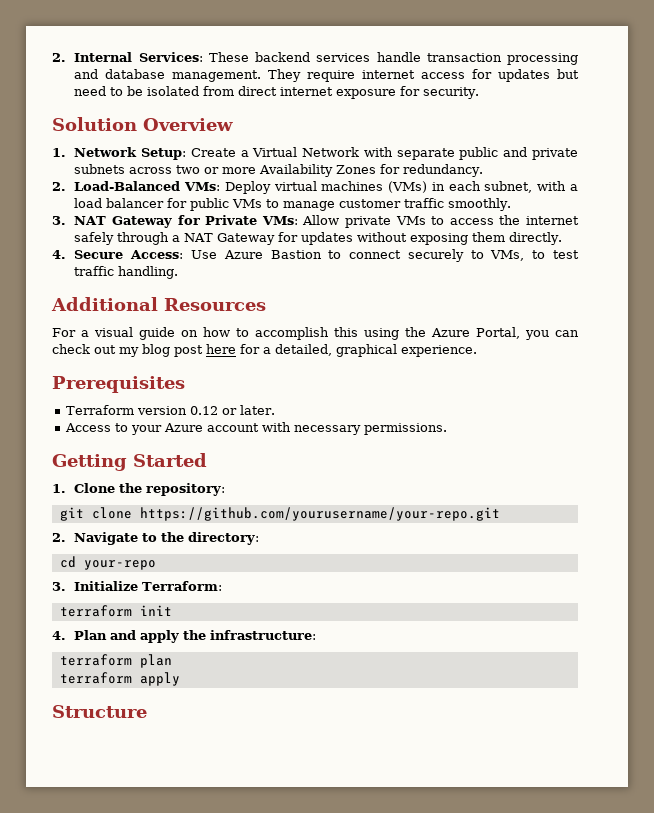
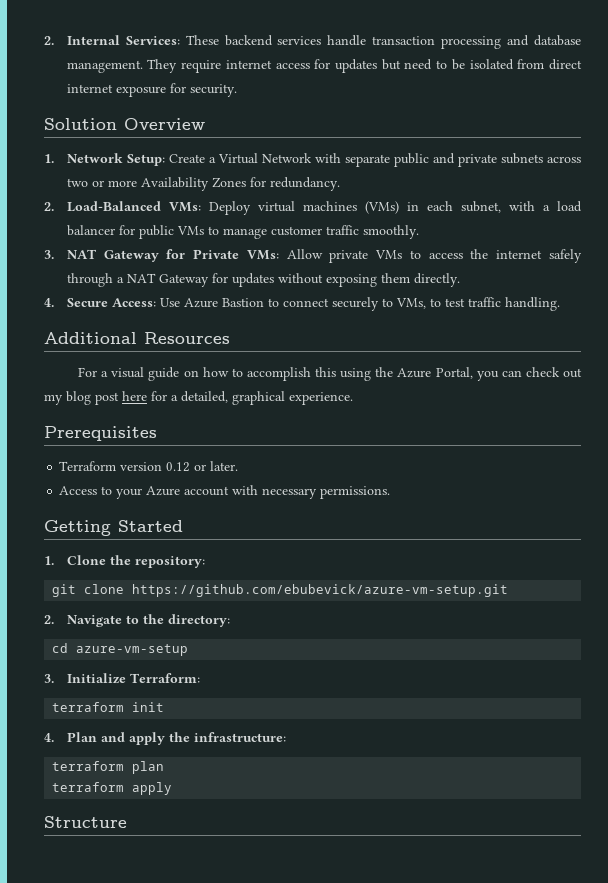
- git clone https://github.com/yourusername/your-repo.git
+ git clone https://github.com/ebubevick/azure-vm-setup.git
- cd your-repo
+ cd azure-vm-setup

